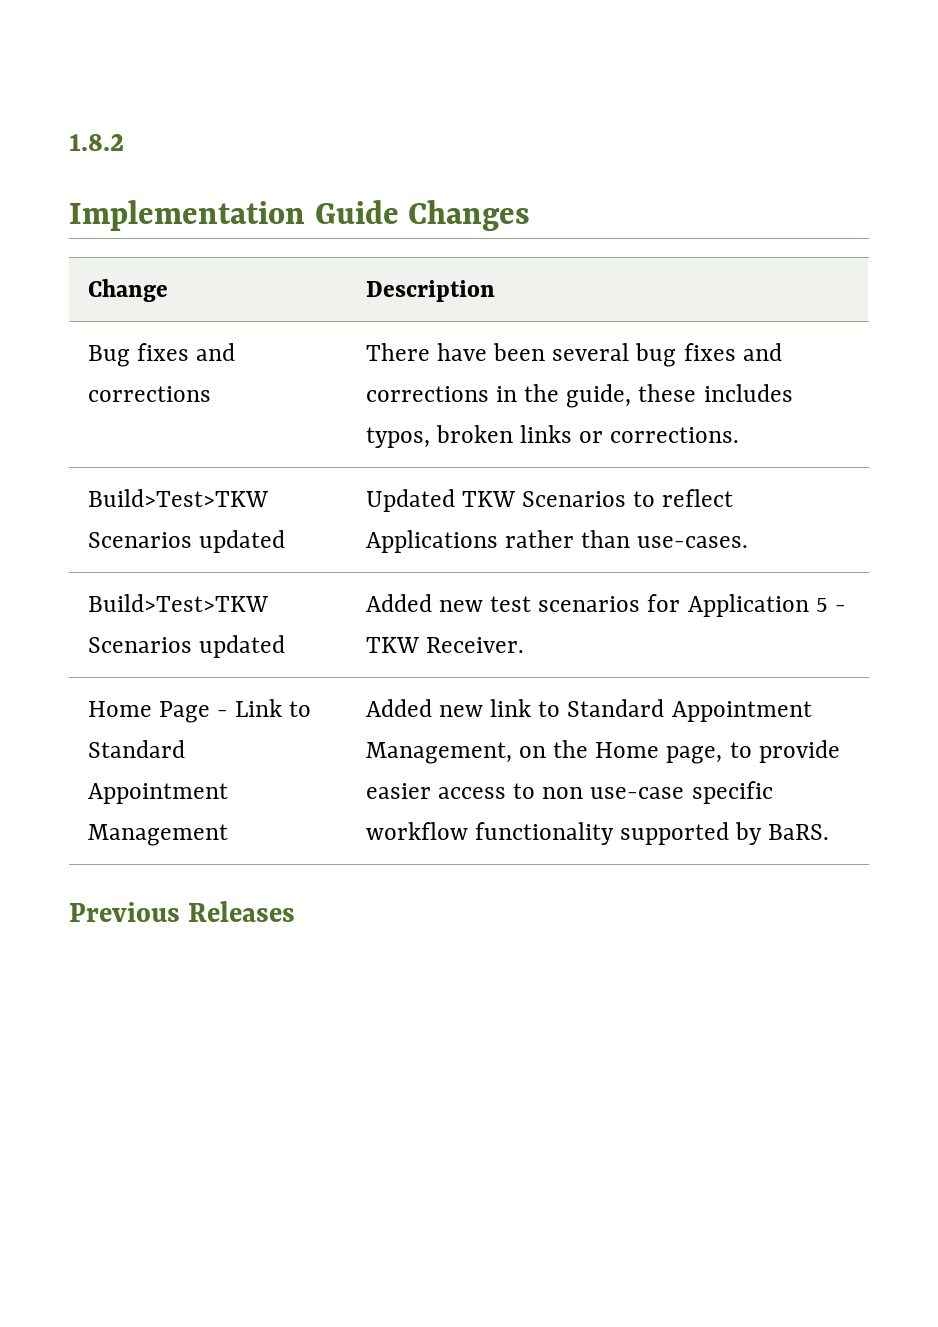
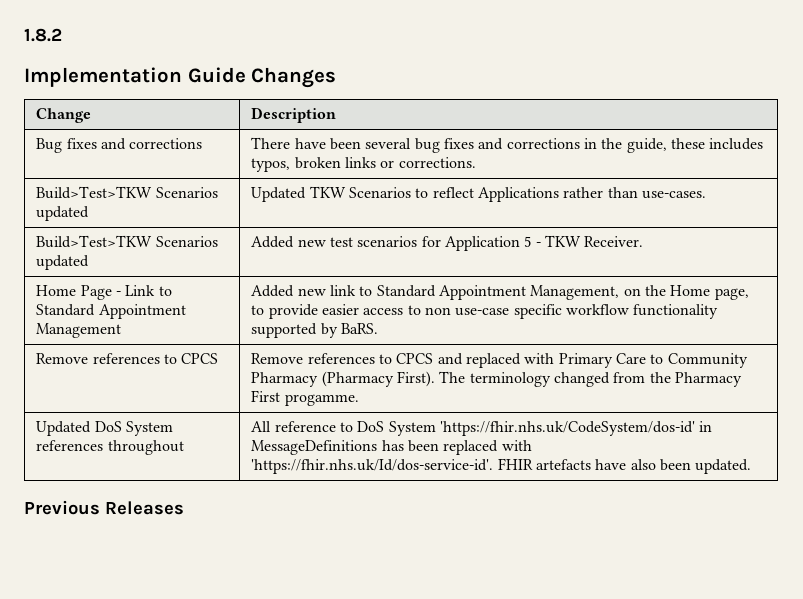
+ Remove references to CPCS | Remove references to CPCS and replaced with Primary Care to Community Pharmacy (Pharmacy First). The terminology changed from the Pharmacy First progamme.
+ Updated DoS System references throughout | All reference to DoS System 'https://fhir.nhs.uk/CodeSystem/dos-id' in MessageDefinitions has been replaced with 'https://fhir.nhs.uk/Id/dos-service-id'. FHIR artefacts have also been updated.

